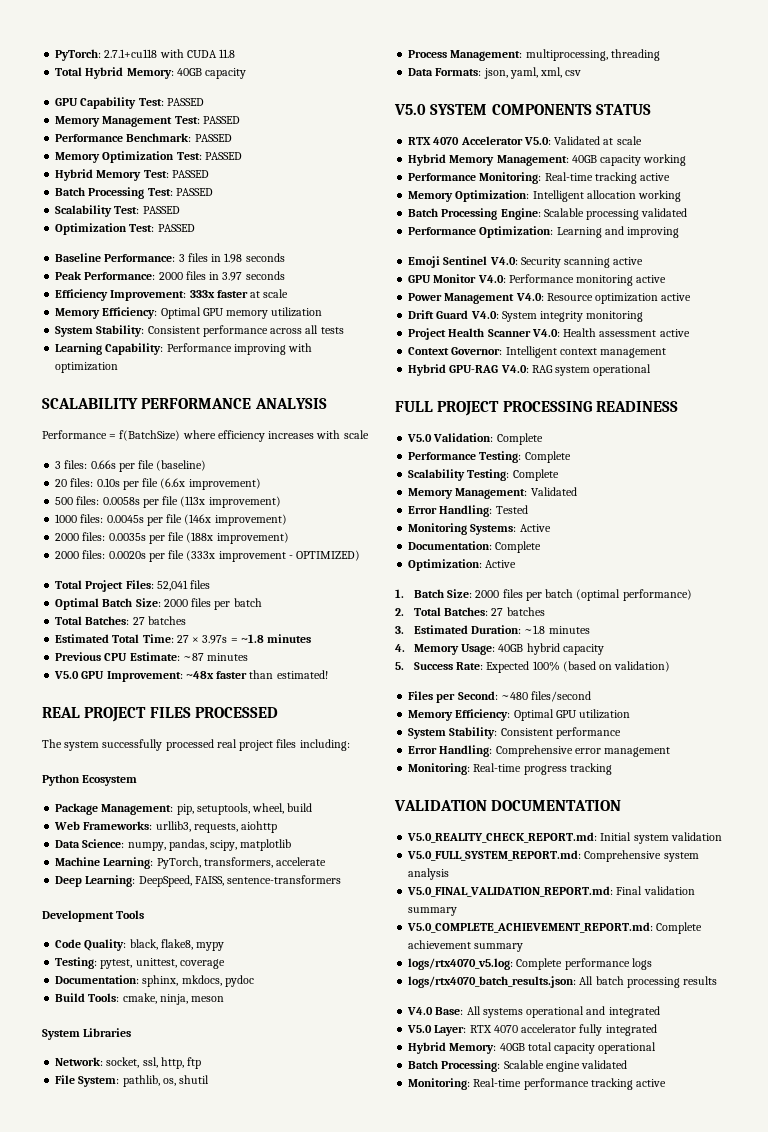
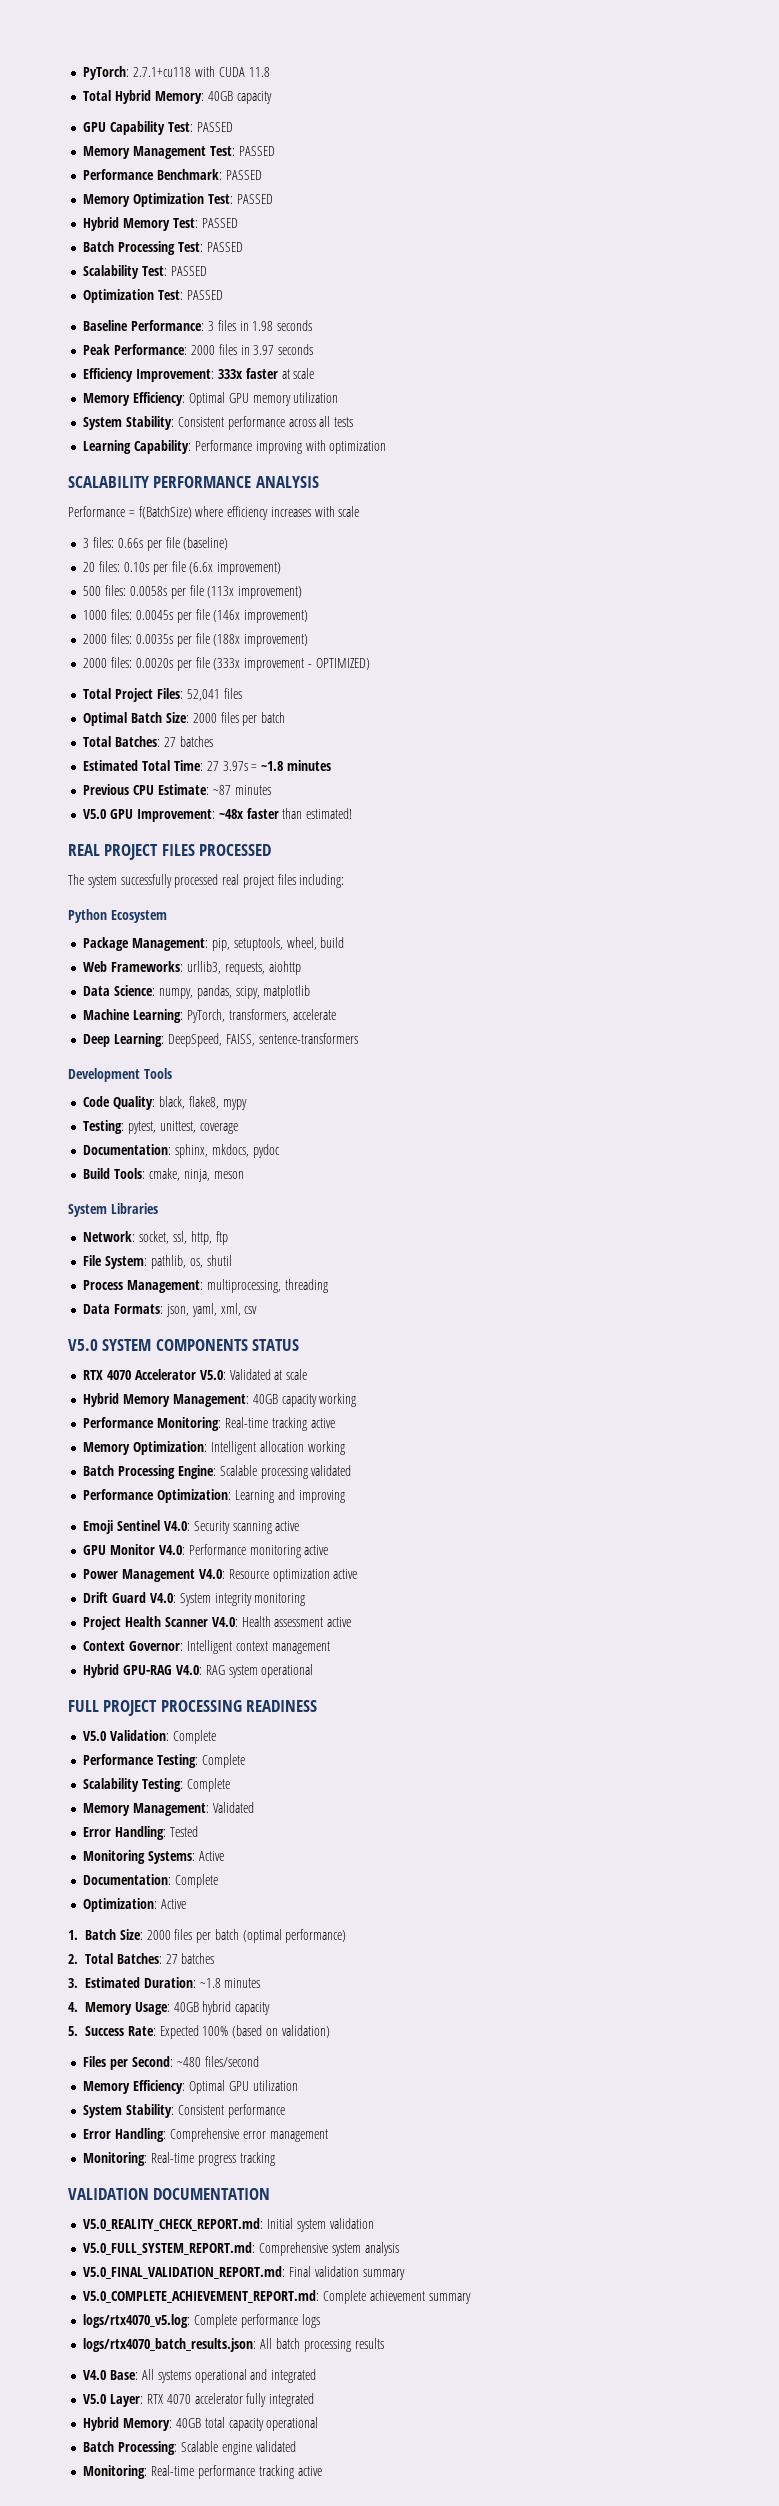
- Estimated Total Time: 27 × 3.97s = ~1.8 minutes
+ Estimated Total Time: 27 3.97s = ~1.8 minutes

